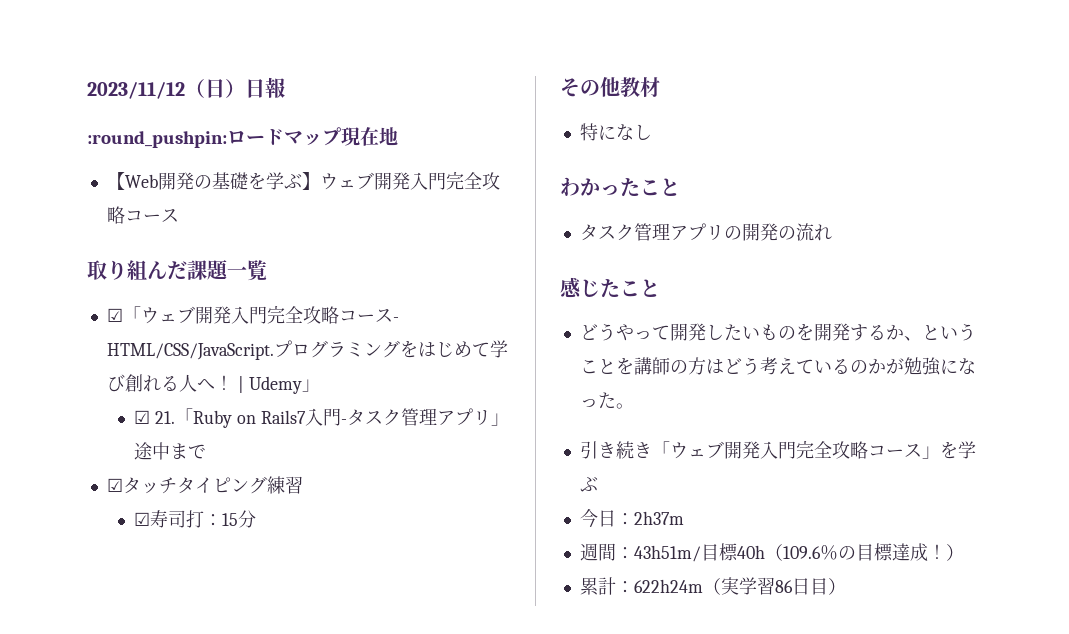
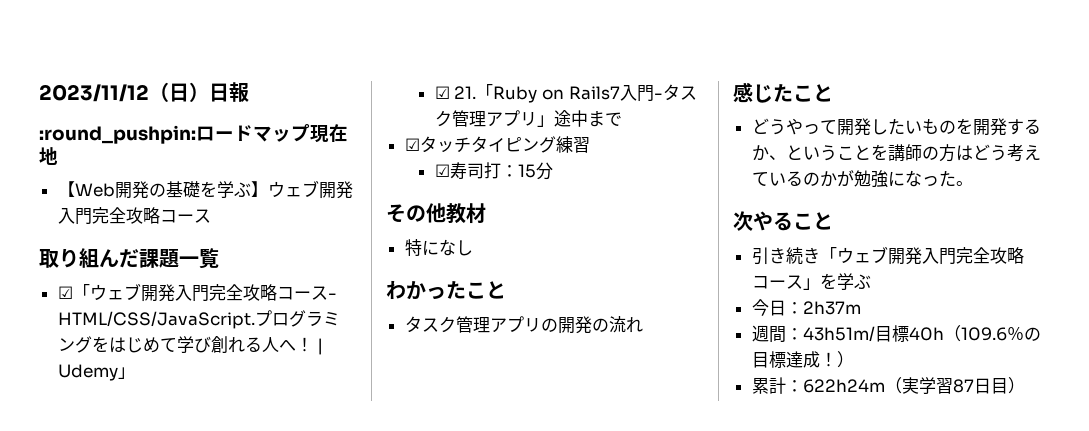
+ 次やること
- 累計：622h24m（実学習86日目）
+ 累計：622h24m（実学習87日目）

